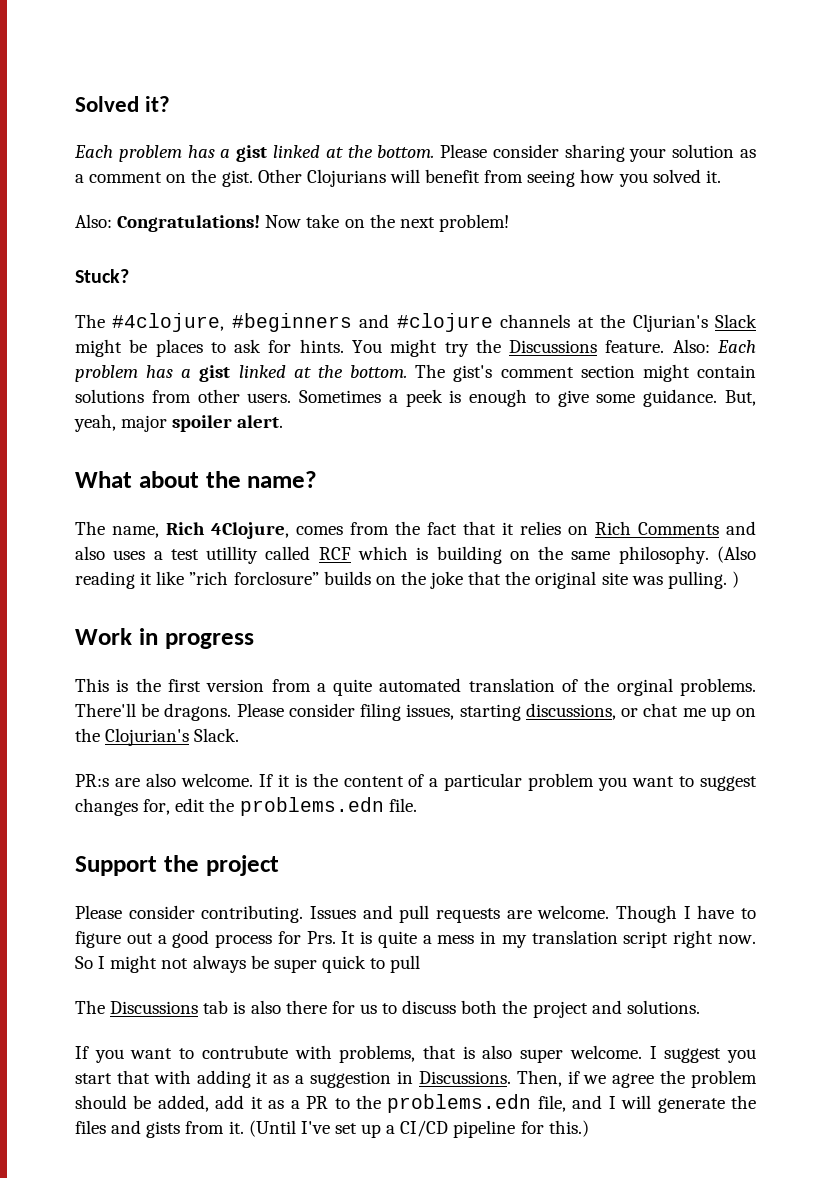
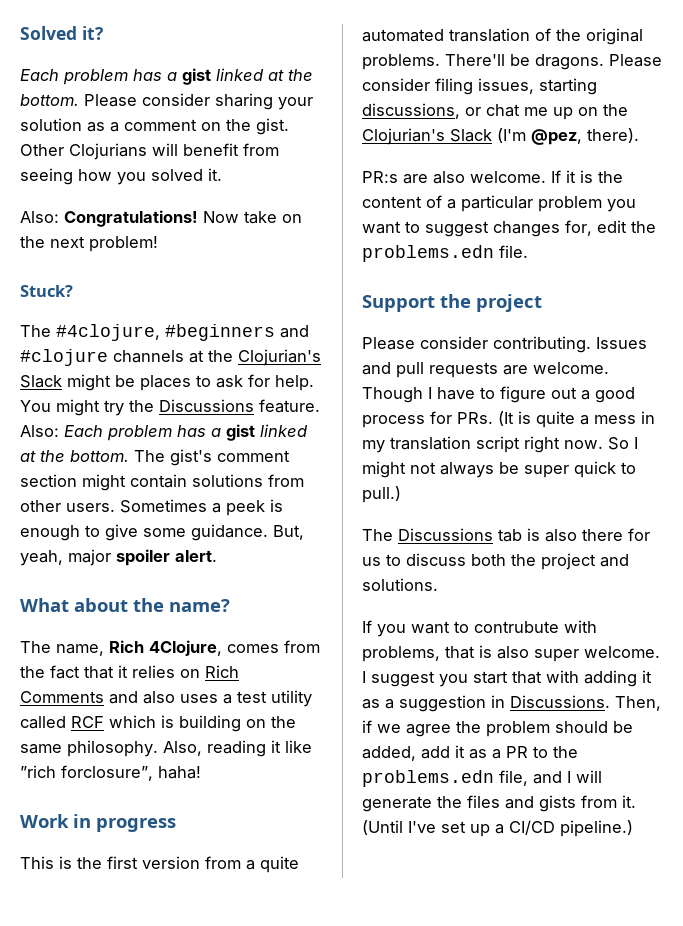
- The #4clojure, #beginners and #clojure channels at the Cljurian's Slack might be places to ask for hints.
+ The #4clojure, #beginners and #clojure channels at the Clojurian's Slack might be places to ask for help.
- The name, Rich 4Clojure, comes from the fact that it relies on Rich Comments and also uses a test utillity called RCF which is building on the same philosophy.
+ The name, Rich 4Clojure, comes from the fact that it relies on Rich Comments and also uses a test utility called RCF which is building on the same philosophy.
- (Also reading it like ”rich forclosure” builds on the joke that the original site was pulling. )
+ Also, reading it like ”rich forclosure”, haha!
- This is the first version from a quite automated translation of the orginal problems.
+ This is the first version from a quite automated translation of the original problems.
- Please consider filing issues, starting discussions, or chat me up on the Clojurian's Slack.
+ Please consider filing issues, starting discussions, or chat me up on the Clojurian's Slack (I'm @pez, there).
- Though I have to figure out a good process for Prs. It is quite a mess in my translation script right now.
+ Though I have to figure out a good process for PRs. (It is quite a mess in my translation script right now.
- So I might not always be super quick to pull
+ So I might not always be super quick to pull.)
- (Until I've set up a CI/CD pipeline for this.)
+ (Until I've set up a CI/CD pipeline.)

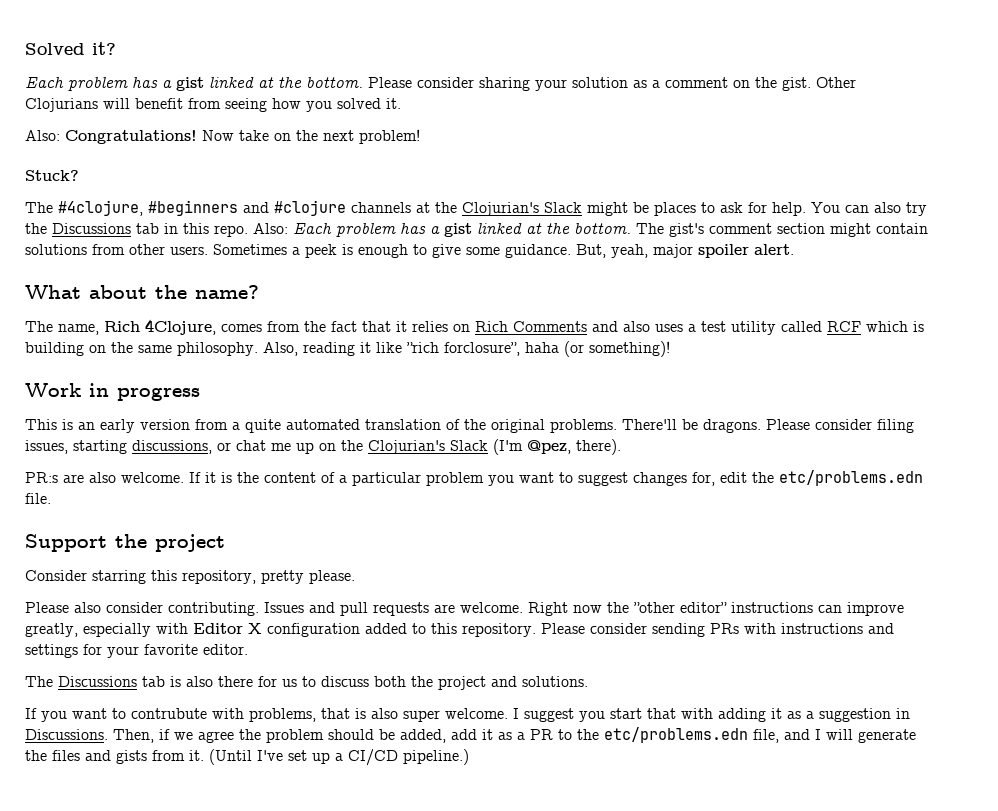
- You might try the Discussions feature.
+ You can also try the Discussions tab in this repo.
- Also, reading it like ”rich forclosure”, haha!
+ Also, reading it like ”rich forclosure”, haha (or something)!
- This is the first version from a quite automated translation of the original problems.
+ This is an early version from a quite automated translation of the original problems.
- If it is the content of a particular problem you want to suggest changes for, edit the problems.edn file.
+ If it is the content of a particular problem you want to suggest changes for, edit the etc/problems.edn file.
- Please consider contributing.
+ Consider starring this repository, pretty please.
+ Please also consider contributing.
- Though I have to figure out a good process for PRs. (It is quite a mess in my translation script right now. So I might not always be super quick to pull.)
+ Right now the ”other editor” instructions can improve greatly, especially with Editor X configuration added to this repository. Please consider sending PRs with instructions and settings for your favorite editor.
- Then, if we agree the problem should be added, add it as a PR to the problems.edn file, and I will generate the files and gists from it.
+ Then, if we agree the problem should be added, add it as a PR to the etc/problems.edn file, and I will generate the files and gists from it.

